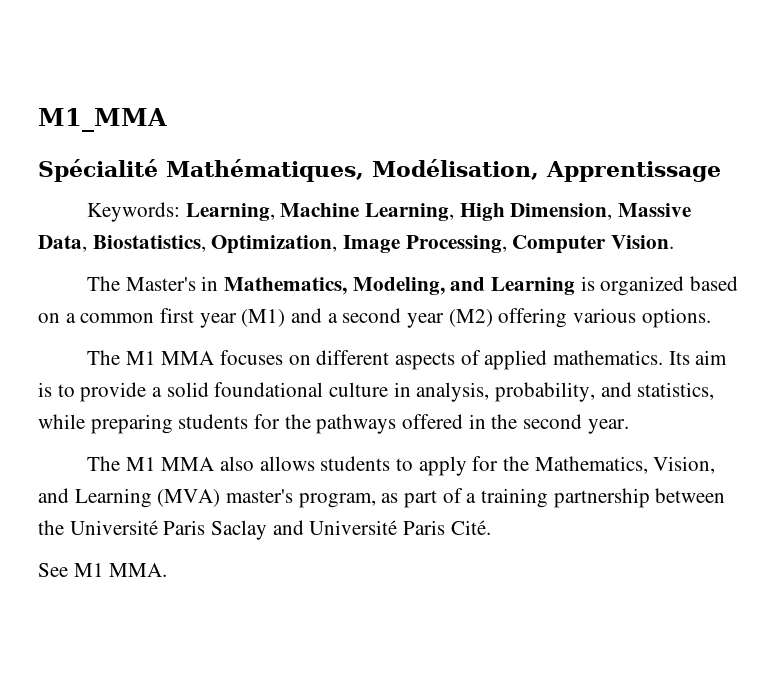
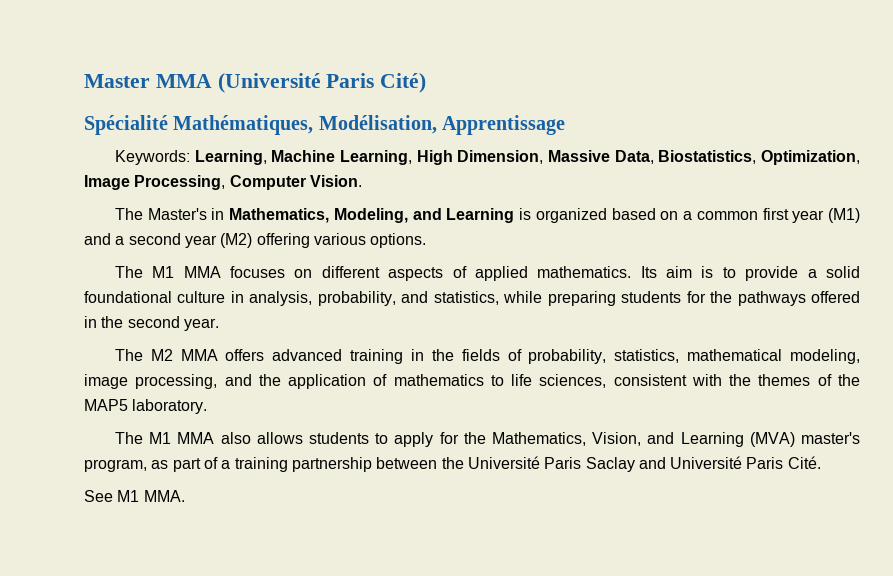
- M1_MMA
+ Master MMA (Université Paris Cité)
+ The M2 MMA offers advanced training in the fields of probability, statistics, mathematical modeling, image processing, and the application of mathematics to life sciences, consistent with the themes of the MAP5 laboratory.

